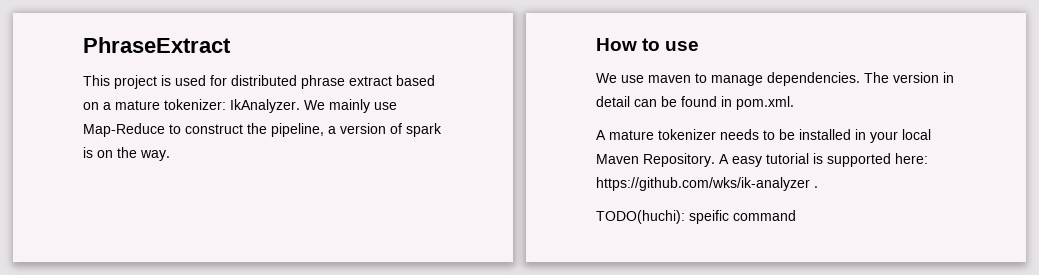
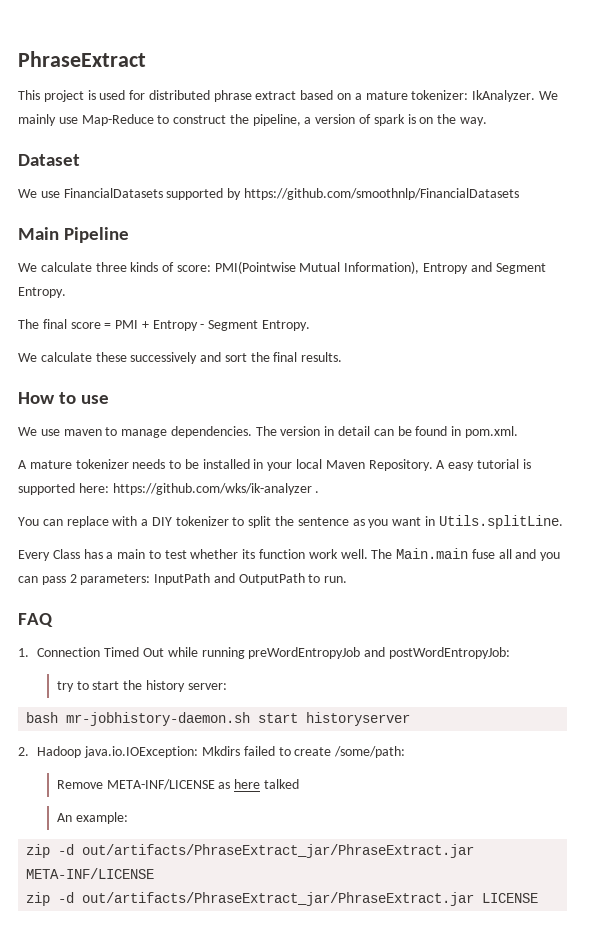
+ Dataset
+ We use FinancialDatasets supported by https://github.com/smoothnlp/FinancialDatasets
+ Main Pipeline
+ We calculate three kinds of score: PMI(Pointwise Mutual Information), Entropy and Segment Entropy.
+ The final score = PMI + Entropy - Segment Entropy.
+ We calculate these successively and sort the final results.
- TODO(huchi): speific command
+ You can replace with a DIY tokenizer to split the sentence as you want in Utils.splitLine.
+ Every Class has a main to test whether its function work well. The Main.main fuse all and you can pass 2 parameters: InputPath and OutputPath to run.
+ FAQ
+ 1. Connection Timed Out while running preWordEntropyJob and postWordEntropyJob:
+ try to start the history server:
+ bash mr-jobhistory-daemon.sh start historyserver
+ 2. Hadoop java.io.IOException: Mkdirs failed to create /some/path:
+ Remove META-INF/LICENSE as here talked
+ An example:
+ zip -d out/artifacts/PhraseExtract_jar/PhraseExtract.jar META-INF/LICENSE
+ zip -d out/artifacts/PhraseExtract_jar/PhraseExtract.jar LICENSE

